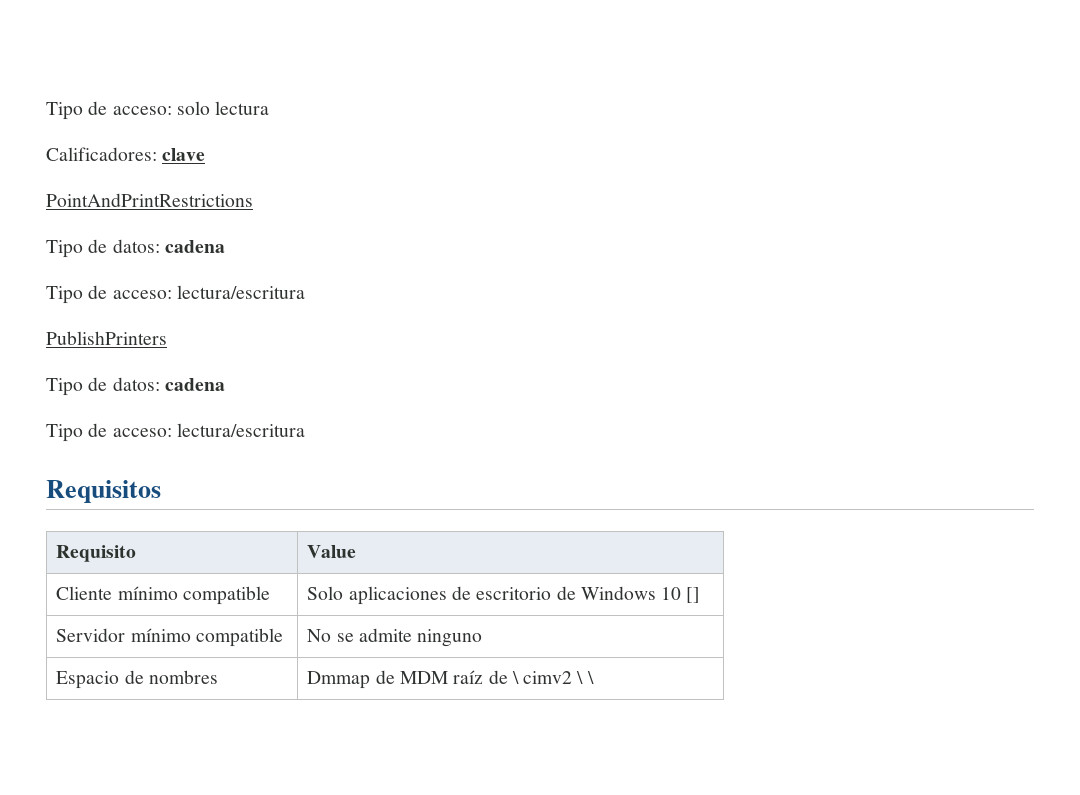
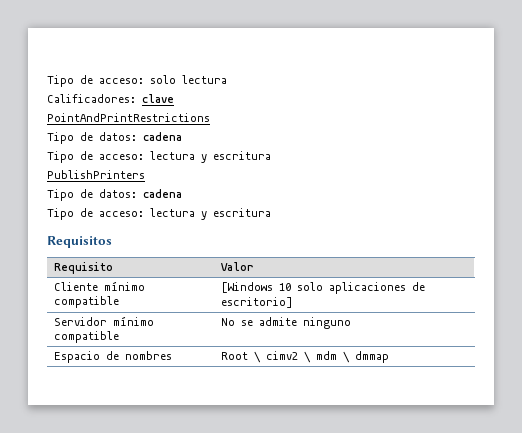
  PointAndPrintRestrictions
  Tipo de datos: cadena
- Tipo de acceso: lectura/escritura
+ Tipo de acceso: lectura y escritura
  PublishPrinters
  Tipo de datos: cadena
- Tipo de acceso: lectura/escritura
+ Tipo de acceso: lectura y escritura
- Requisito | Value
+ Requisito | Valor
- Cliente mínimo compatible | Solo aplicaciones de escritorio de Windows 10 []
+ Cliente mínimo compatible | [Windows 10 solo aplicaciones de escritorio]
- Espacio de nombres | Dmmap de MDM raíz de \ cimv2 \ \
+ Espacio de nombres | Root \ cimv2 \ mdm \ dmmap

